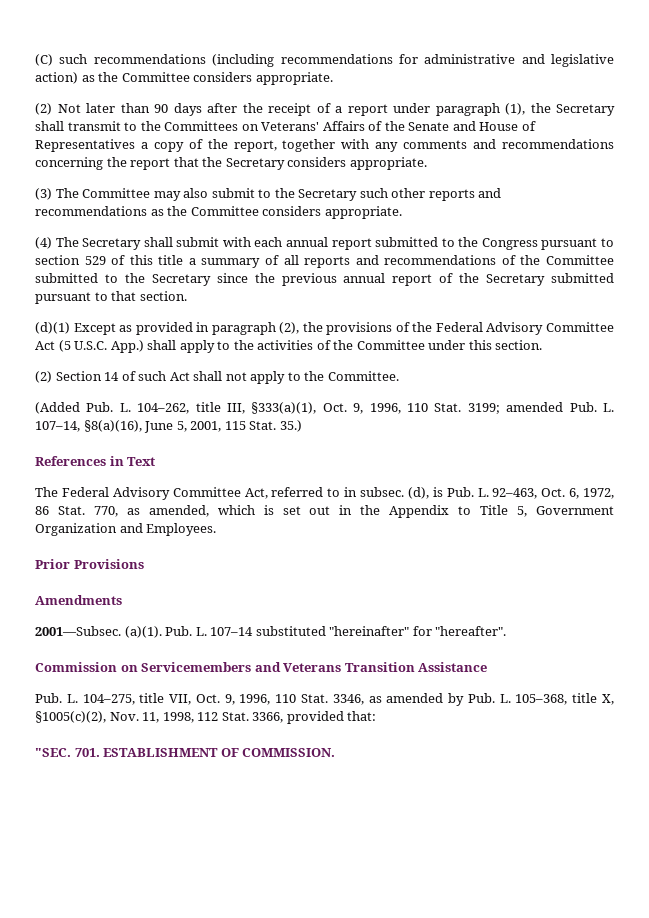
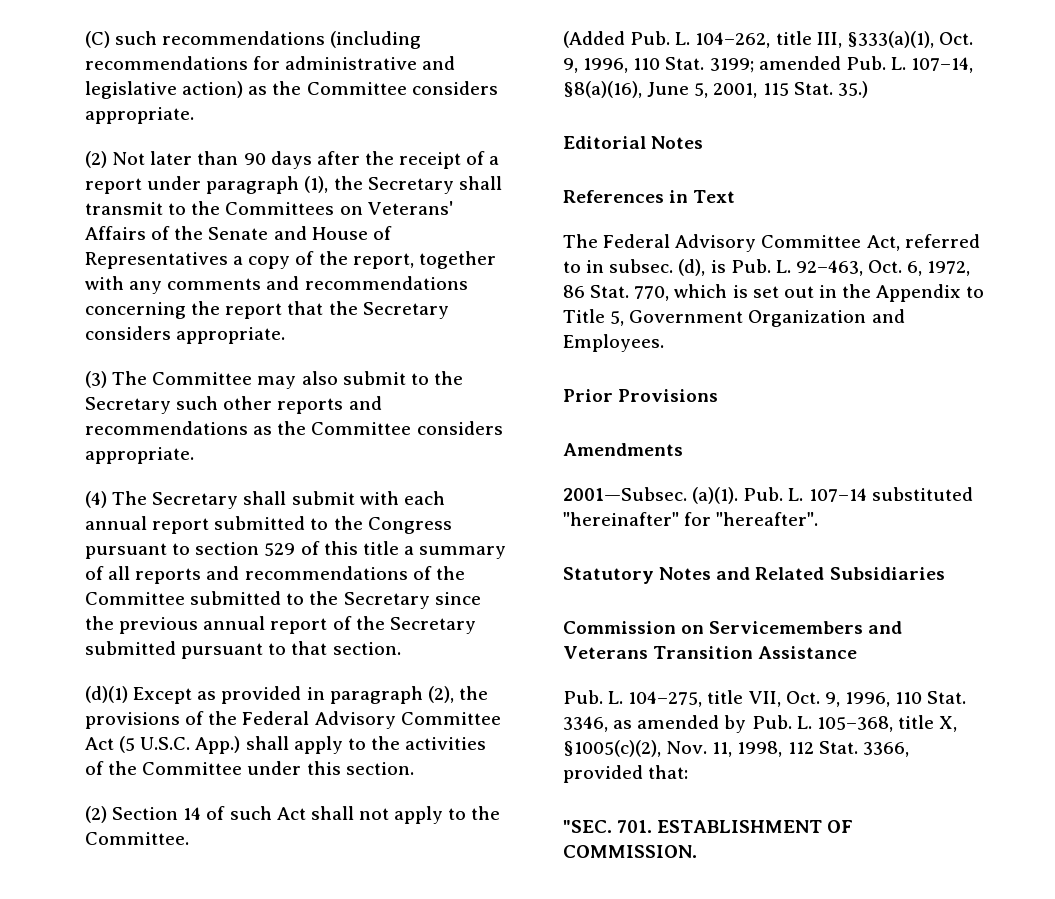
+ Editorial Notes
- 770, as amended, which is set out in the Appendix to Title 5, Government Organization and Employees.
+ 770, which is set out in the Appendix to Title 5, Government Organization and Employees.
+ Statutory Notes and Related Subsidiaries

